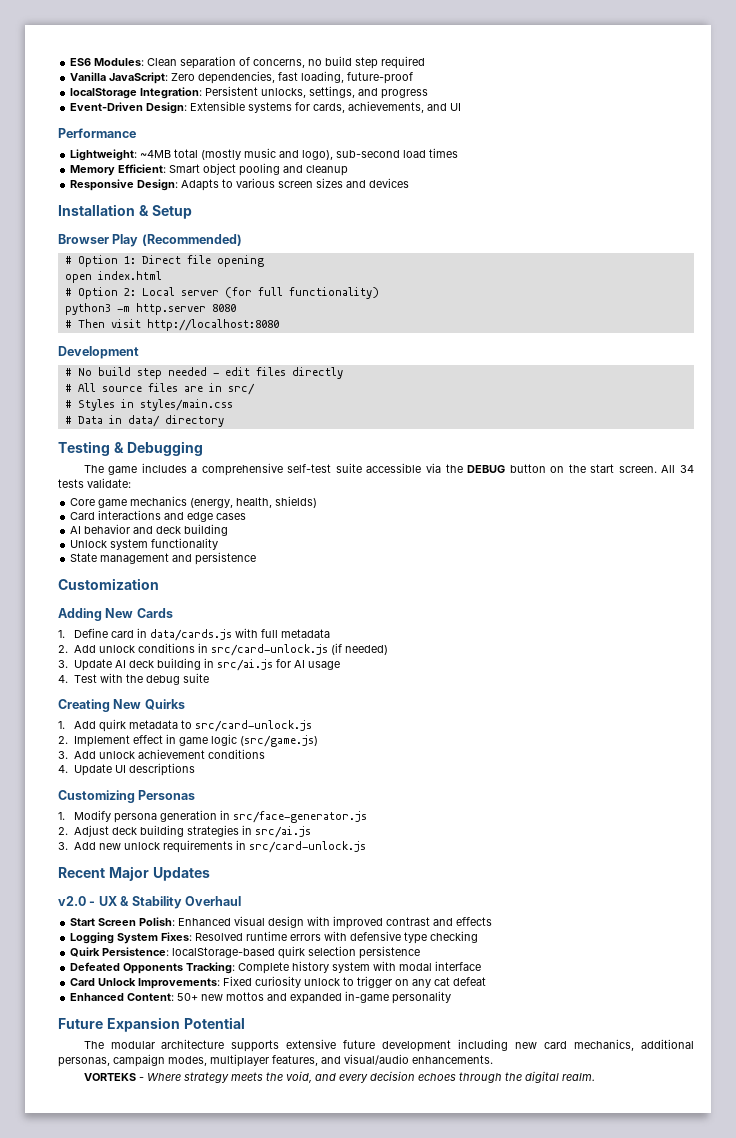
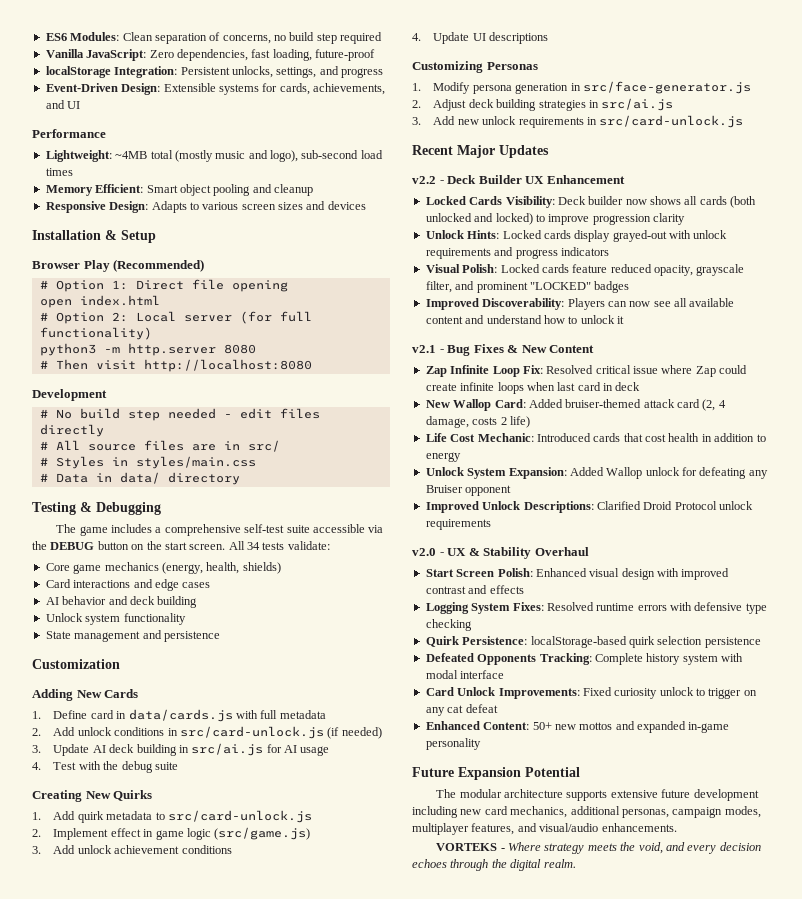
+ v2.2 - Deck Builder UX Enhancement
+ Locked Cards Visibility: Deck builder now shows all cards (both unlocked and locked) to improve progression clarity
+ Unlock Hints: Locked cards display grayed-out with unlock requirements and progress indicators
+ Visual Polish: Locked cards feature reduced opacity, grayscale filter, and prominent "LOCKED" badges
+ Improved Discoverability: Players can now see all available content and understand how to unlock it
+ v2.1 - Bug Fixes & New Content
+ Zap Infinite Loop Fix: Resolved critical issue where Zap could create infinite loops when last card in deck
+ New Wallop Card: Added bruiser-themed attack card (2, 4 damage, costs 2 life)
+ Life Cost Mechanic: Introduced cards that cost health in addition to energy
+ Unlock System Expansion: Added Wallop unlock for defeating any Bruiser opponent
+ Improved Unlock Descriptions: Clarified Droid Protocol unlock requirements

